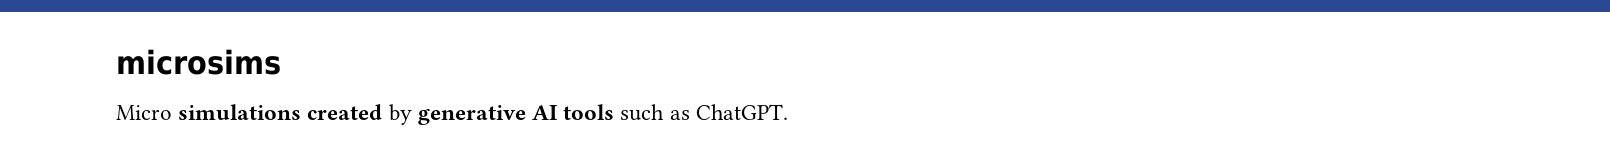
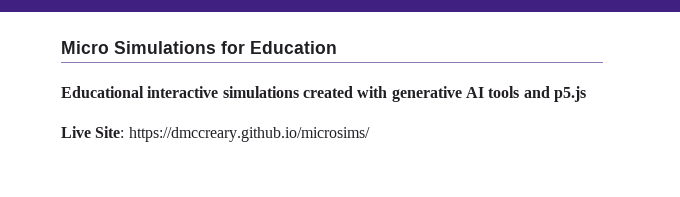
- microsims
- Micro simulations created by generative AI tools such as ChatGPT.
+ Micro Simulations for Education
+ Educational interactive simulations created with generative AI tools and p5.js
+ Live Site: https://dmccreary.github.io/microsims/

